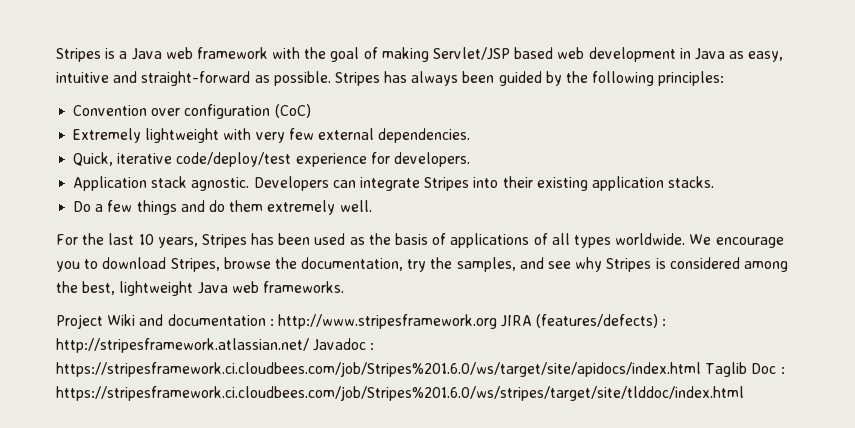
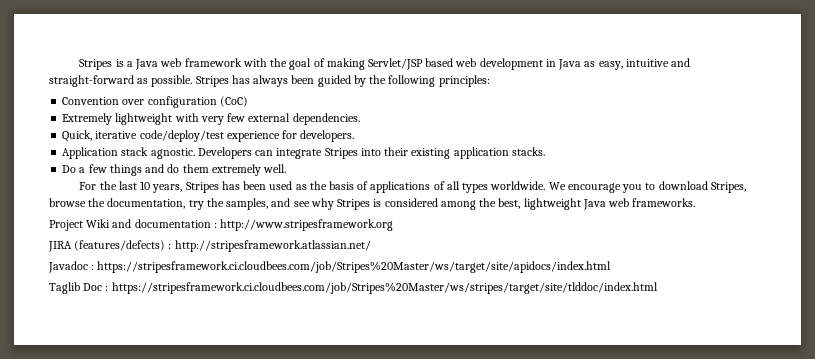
- Project Wiki and documentation : http://www.stripesframework.org JIRA (features/defects) : http://stripesframework.atlassian.net/ Javadoc : https://stripesframework.ci.cloudbees.com/job/Stripes%201.6.0/ws/target/site/apidocs/index.html Taglib Doc : https://stripesframework.ci.cloudbees.com/job/Stripes%201.6.0/ws/stripes/target/site/tlddoc/index.html
+ Project Wiki and documentation : http://www.stripesframework.org
+ JIRA (features/defects) : http://stripesframework.atlassian.net/
+ Javadoc : https://stripesframework.ci.cloudbees.com/job/Stripes%20Master/ws/target/site/apidocs/index.html
+ Taglib Doc : https://stripesframework.ci.cloudbees.com/job/Stripes%20Master/ws/stripes/target/site/tlddoc/index.html

